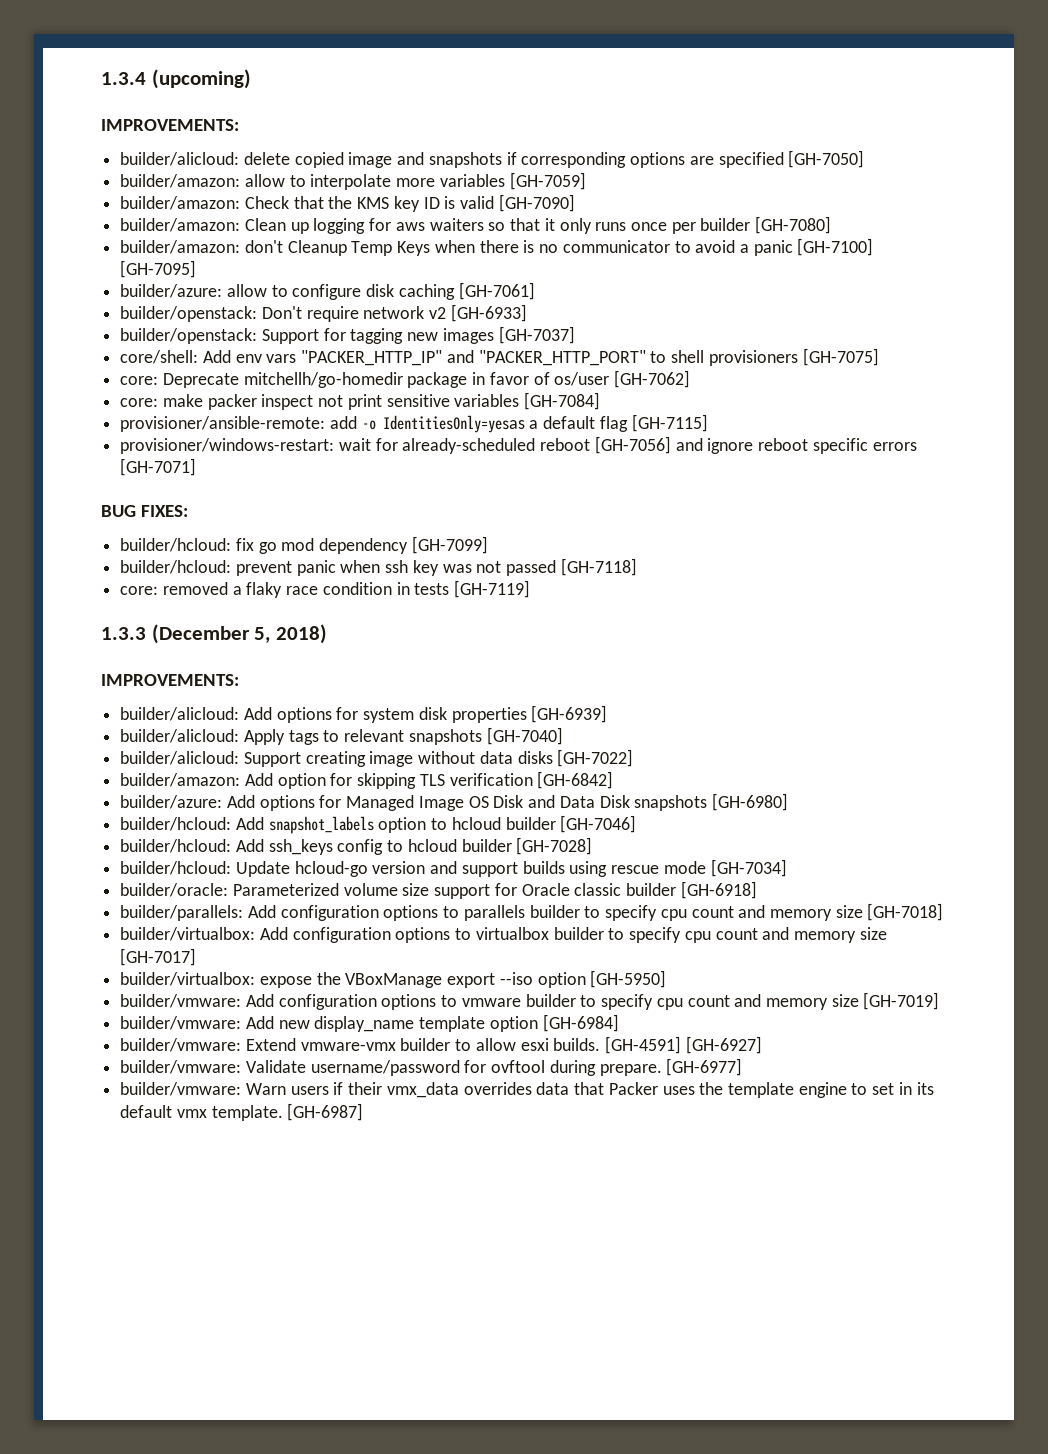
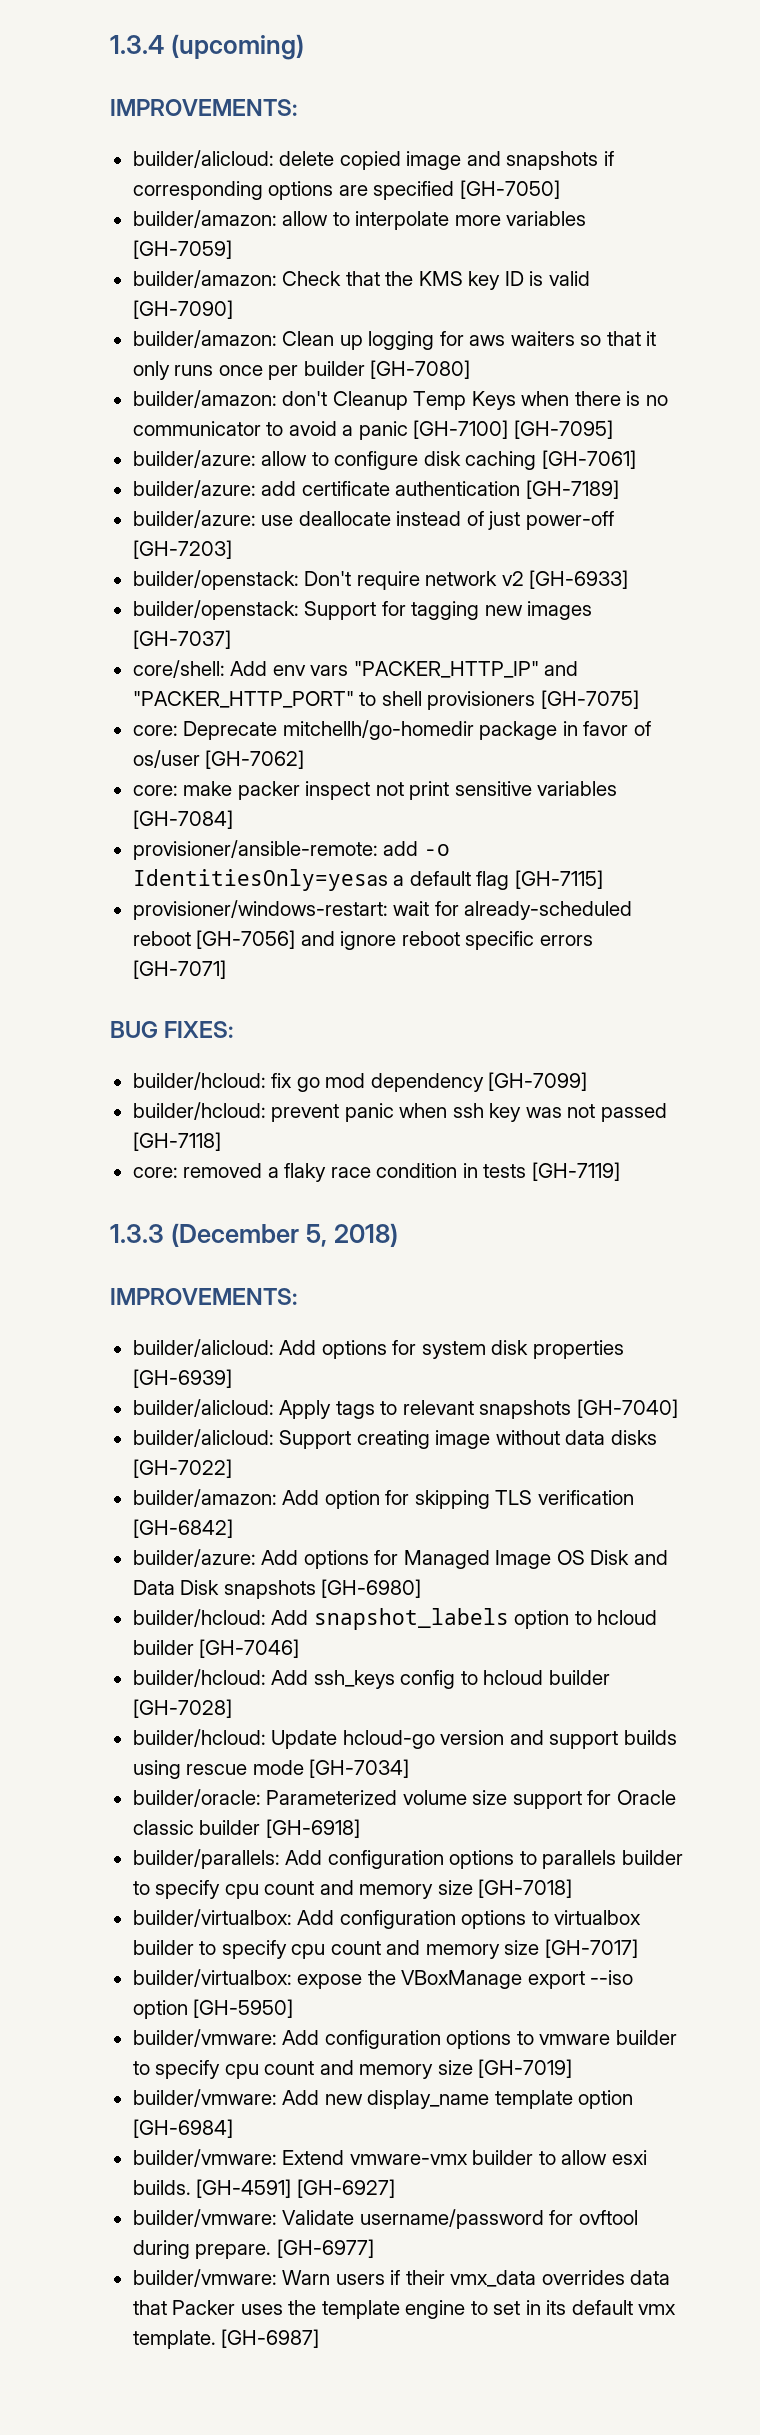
+ builder/azure: add certificate authentication [GH-7189]
+ builder/azure: use deallocate instead of just power-off [GH-7203]

